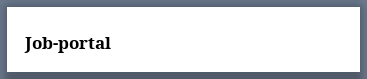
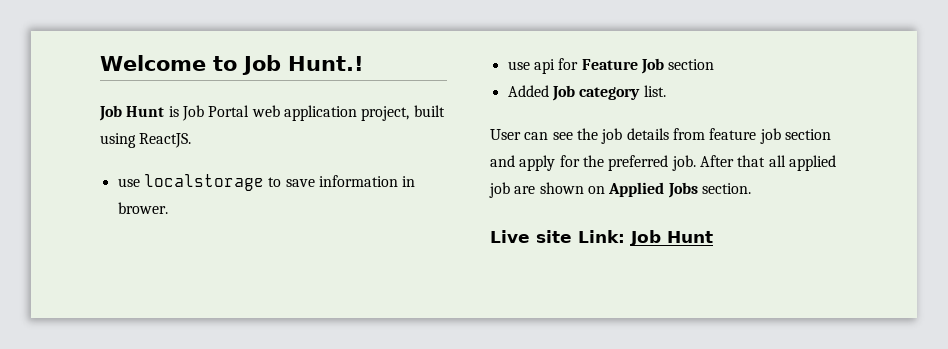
- Job-portal
+ Welcome to Job Hunt.!
+ Job Hunt is Job Portal web application project, built using ReactJS.
+ use localstorage to save information in brower.
+ use api for Feature Job section
+ Added Job category list.
+ User can see the job details from feature job section and apply for the preferred job. After that all applied job are shown on Applied Jobs section.
+ Live site Link: Job Hunt

